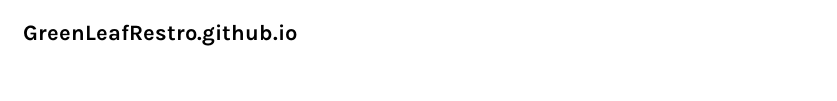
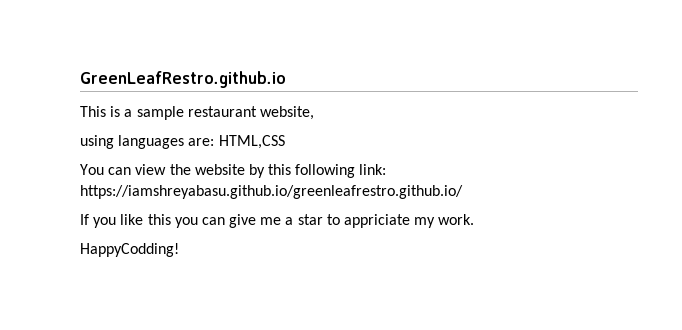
+ This is a sample restaurant website,
+ using languages are: HTML,CSS
+ You can view the website by this following link: https://iamshreyabasu.github.io/greenleafrestro.github.io/
+ If you like this you can give me a star to appriciate my work.
+ HappyCodding!

